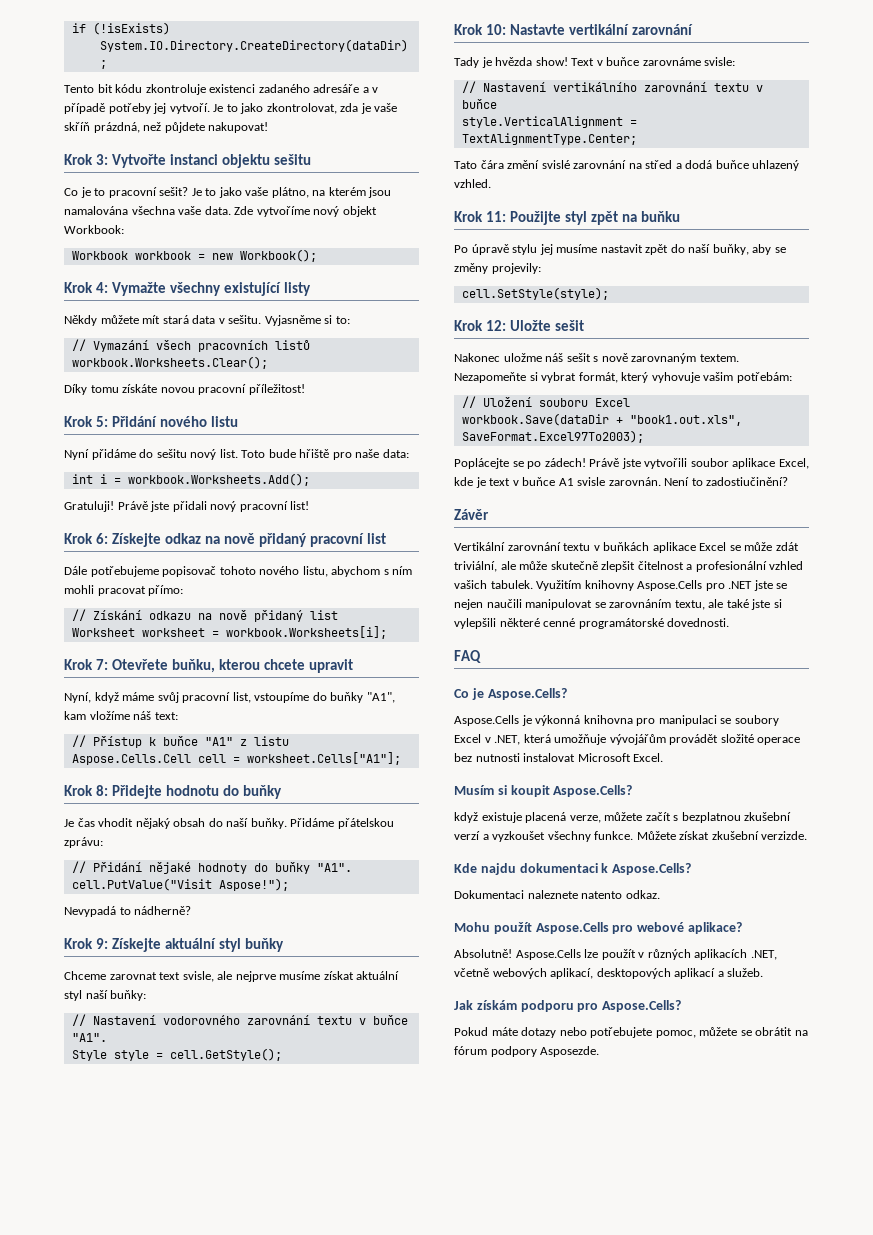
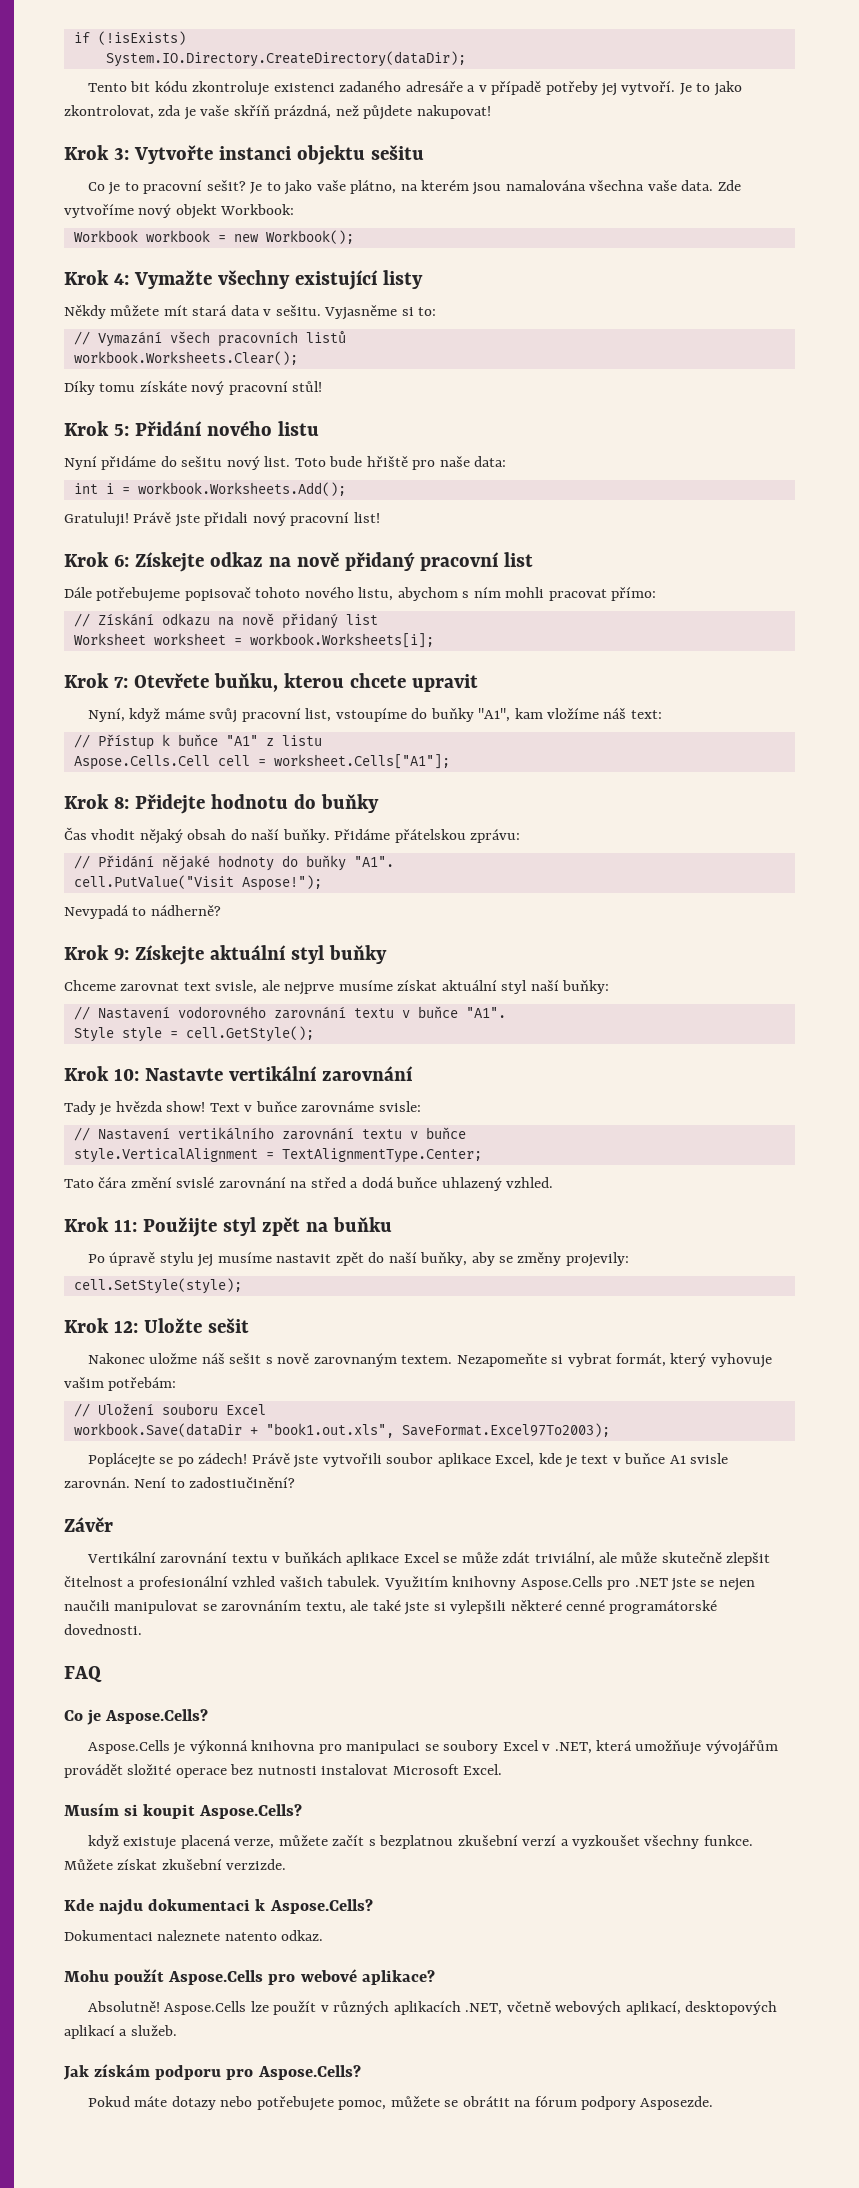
- Díky tomu získáte novou pracovní příležitost!
+ Díky tomu získáte nový pracovní stůl!
- Je čas vhodit nějaký obsah do naší buňky.
+ Čas vhodit nějaký obsah do naší buňky.

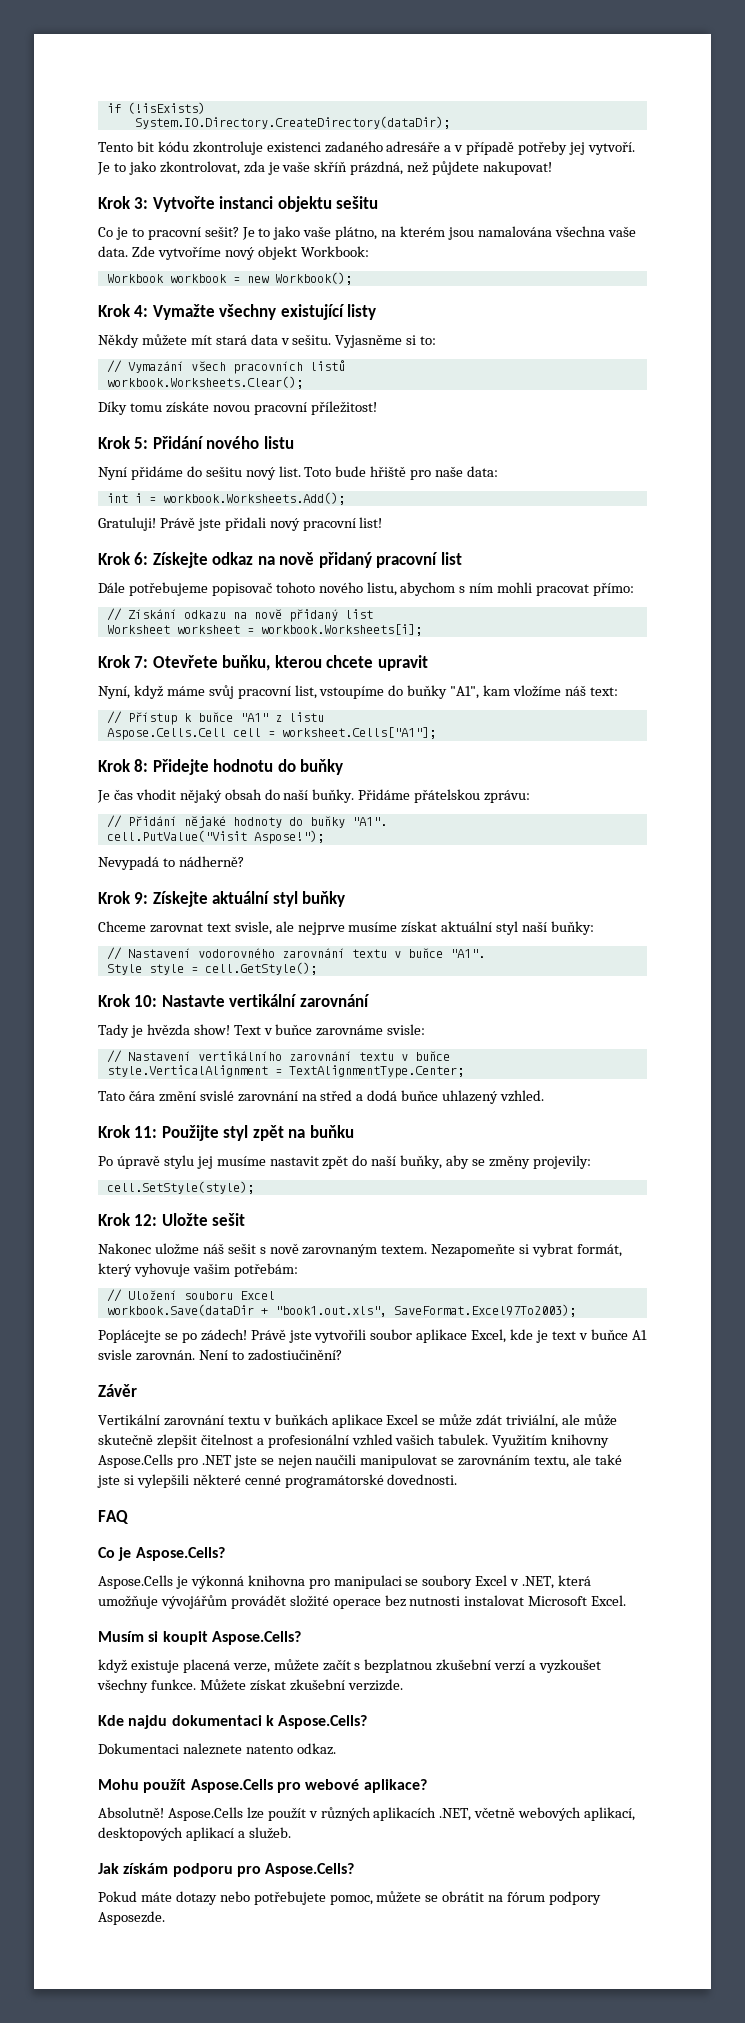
- Díky tomu získáte nový pracovní stůl!
+ Díky tomu získáte novou pracovní příležitost!
- Čas vhodit nějaký obsah do naší buňky.
+ Je čas vhodit nějaký obsah do naší buňky.

